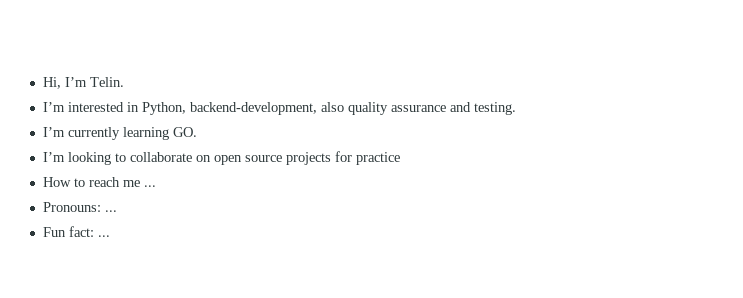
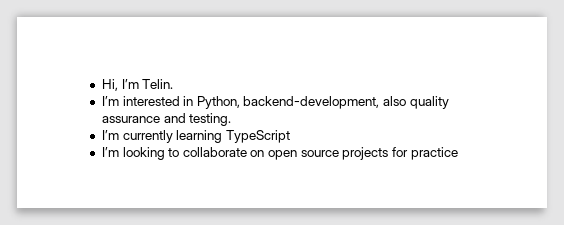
- I’m currently learning GO.
+ I’m currently learning TypeScript
- How to reach me ...
- Pronouns: ...
- Fun fact: ...

